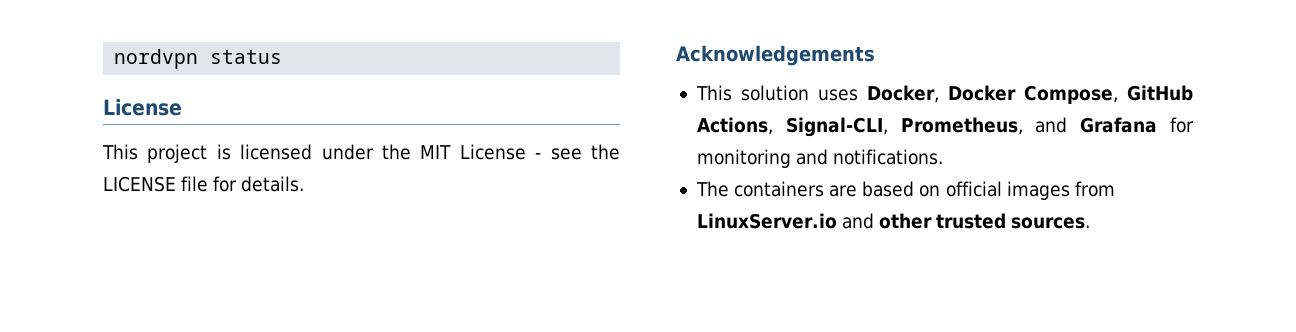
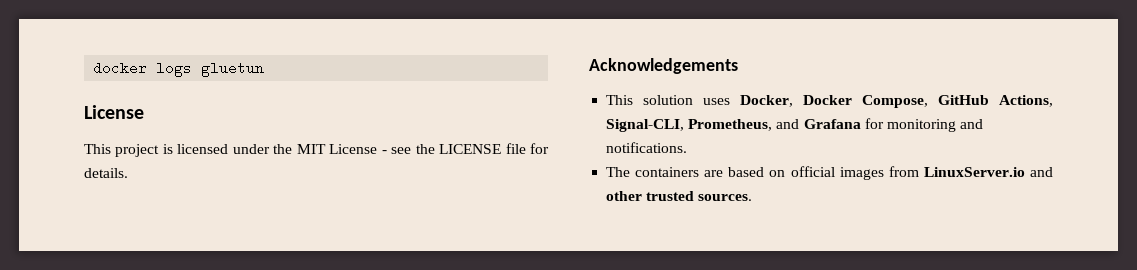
- nordvpn status
+ docker logs gluetun

